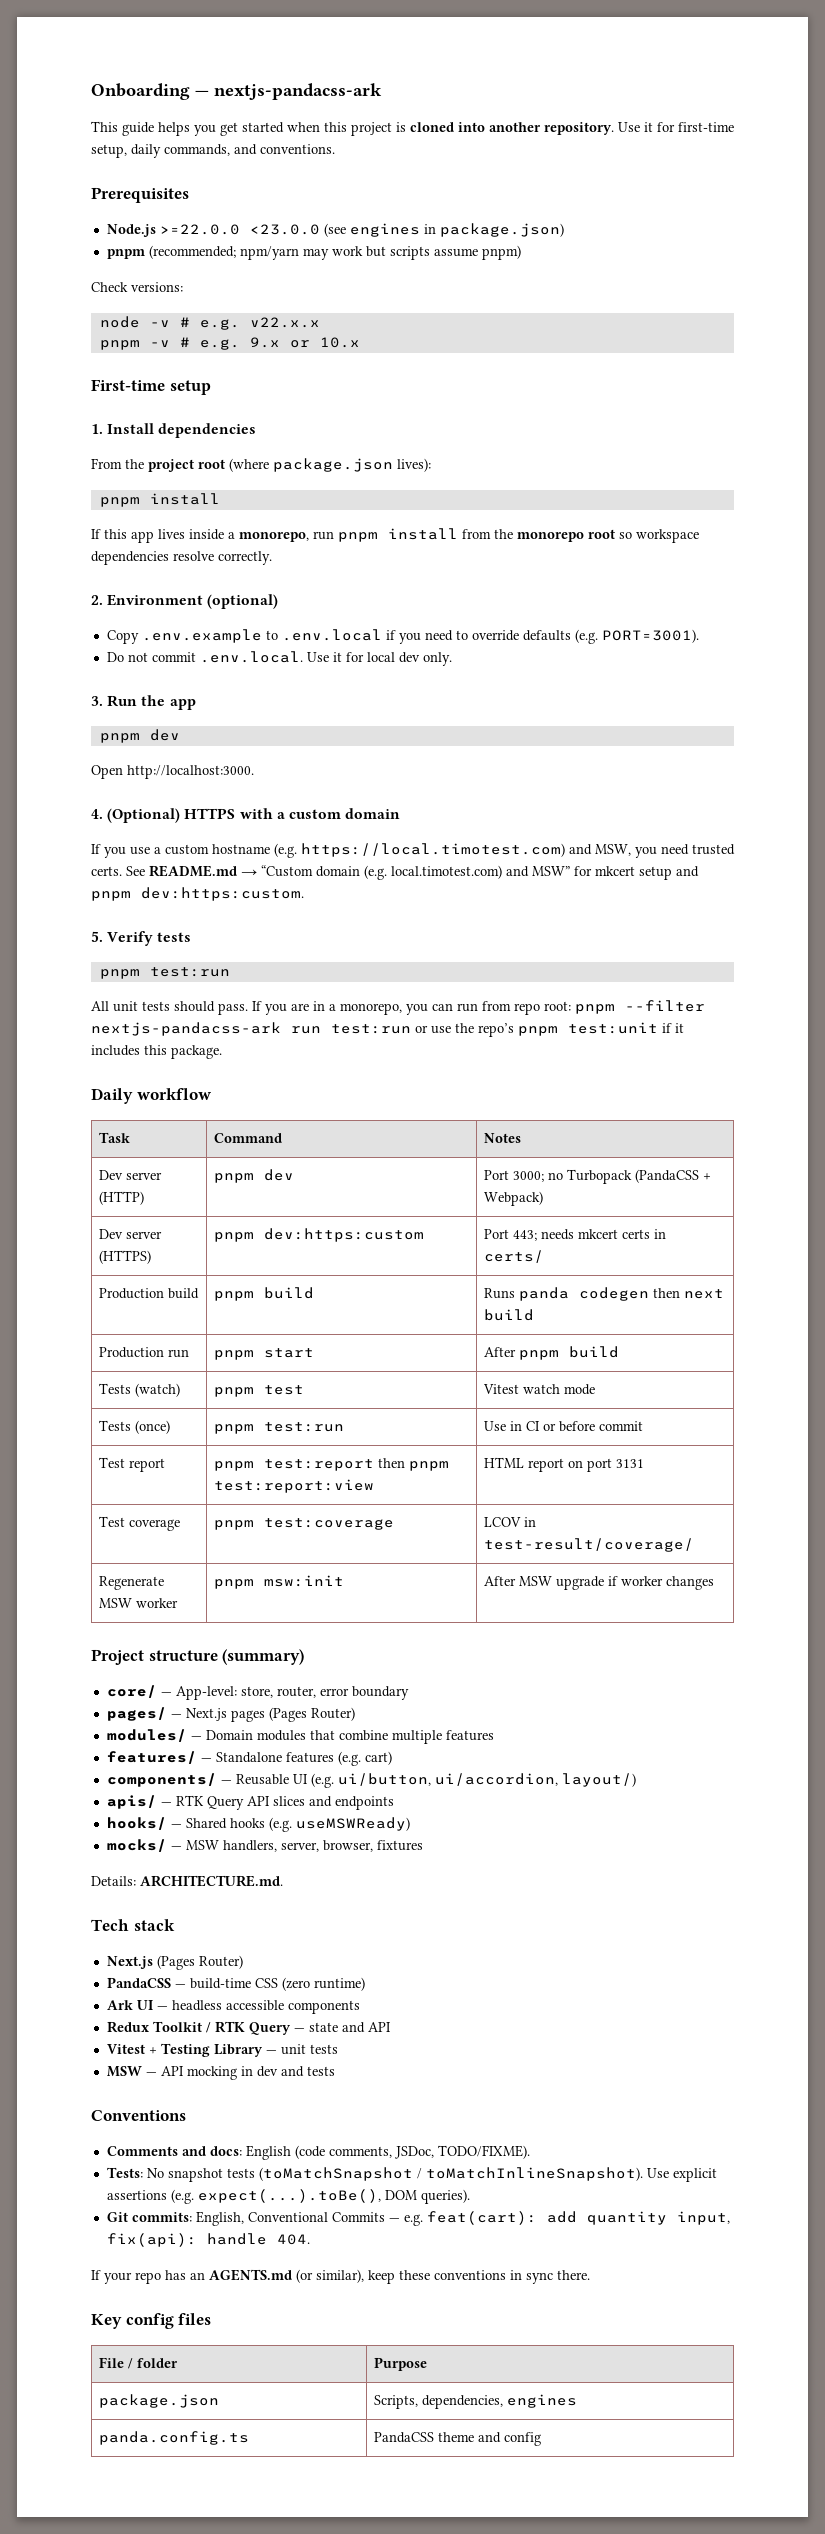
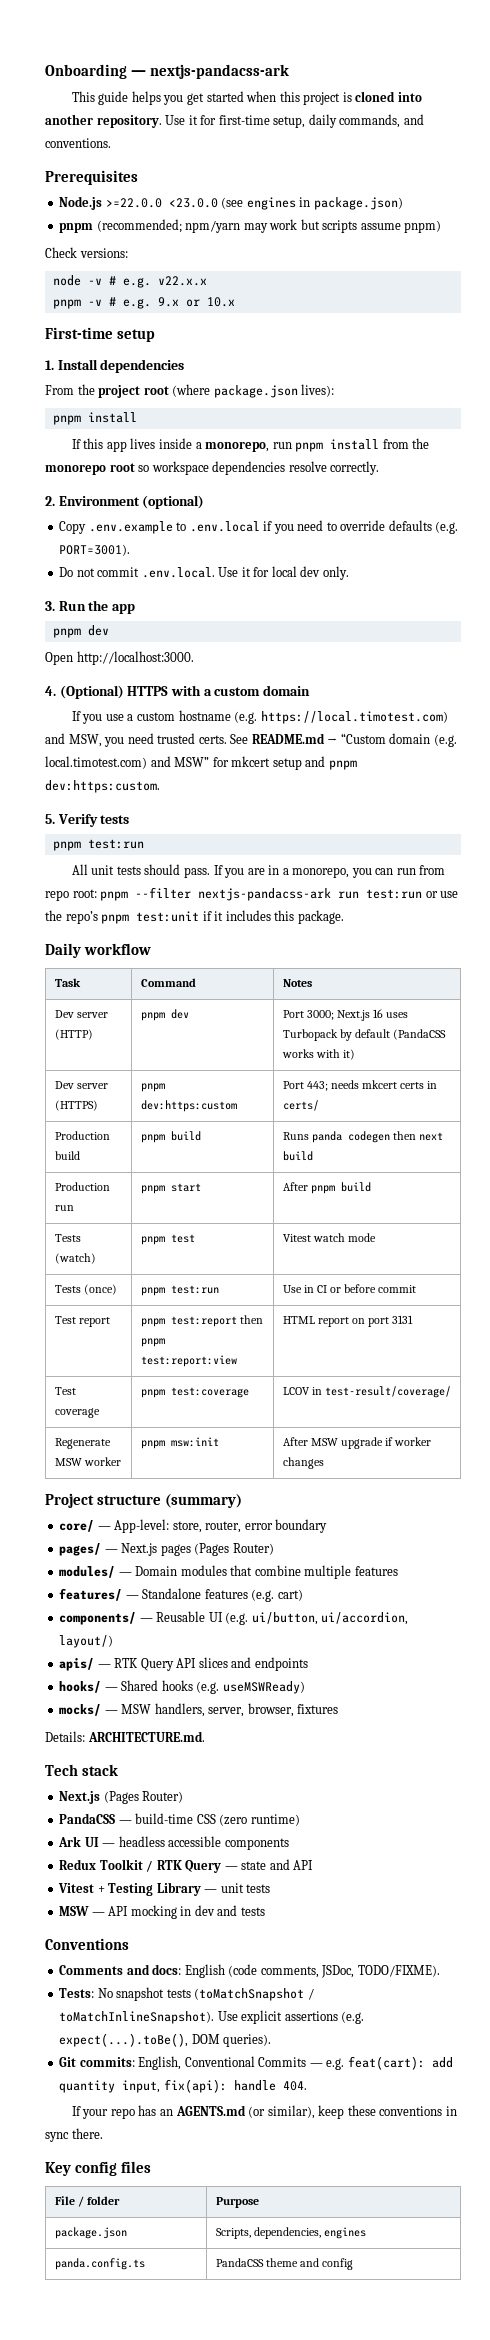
- Dev server (HTTP) | pnpm dev | Port 3000; no Turbopack (PandaCSS + Webpack)
+ Dev server (HTTP) | pnpm dev | Port 3000; Next.js 16 uses Turbopack by default (PandaCSS works with it)

